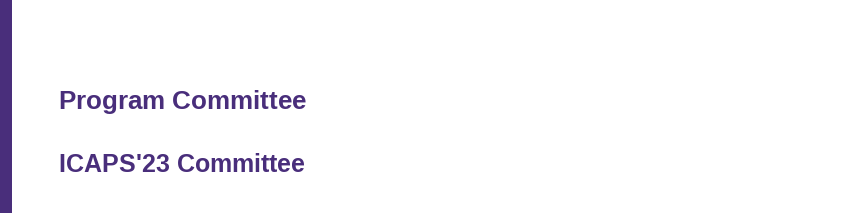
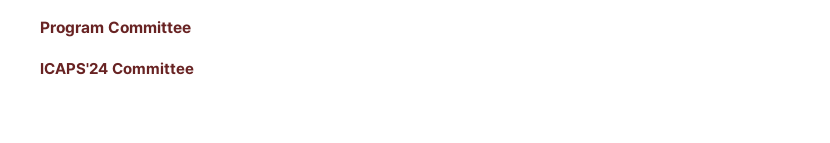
- ICAPS'23 Committee
+ ICAPS'24 Committee

